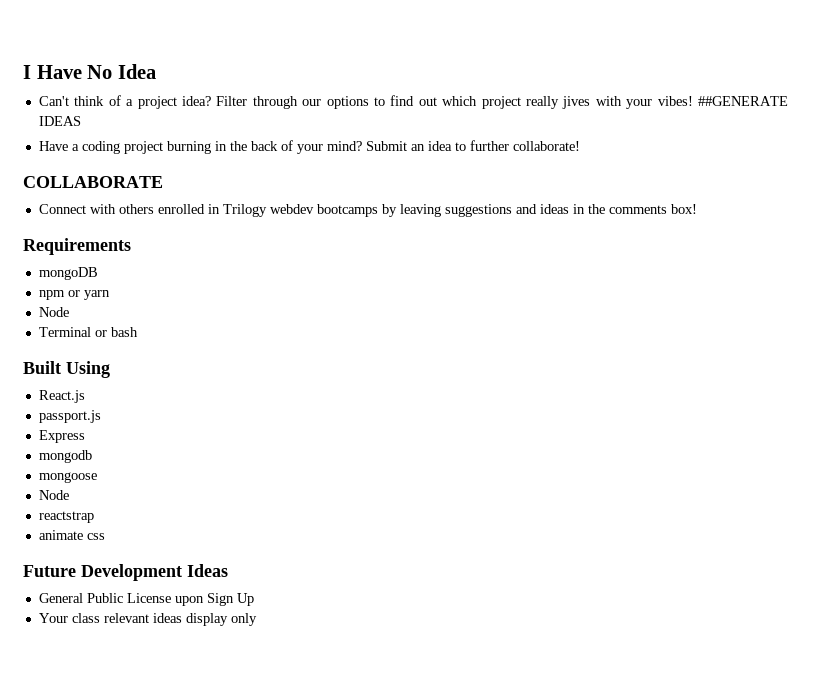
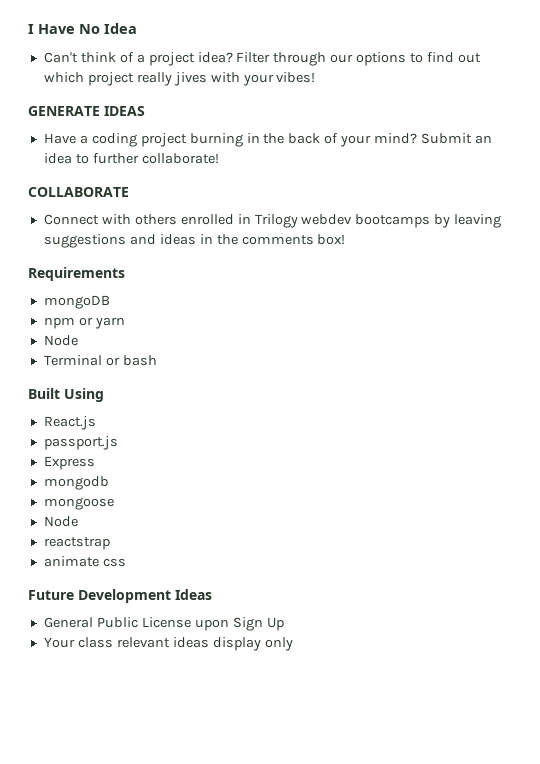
- Filter through our options to find out which project really jives with your vibes! ##GENERATE IDEAS
+ Filter through our options to find out which project really jives with your vibes!
+ GENERATE IDEAS

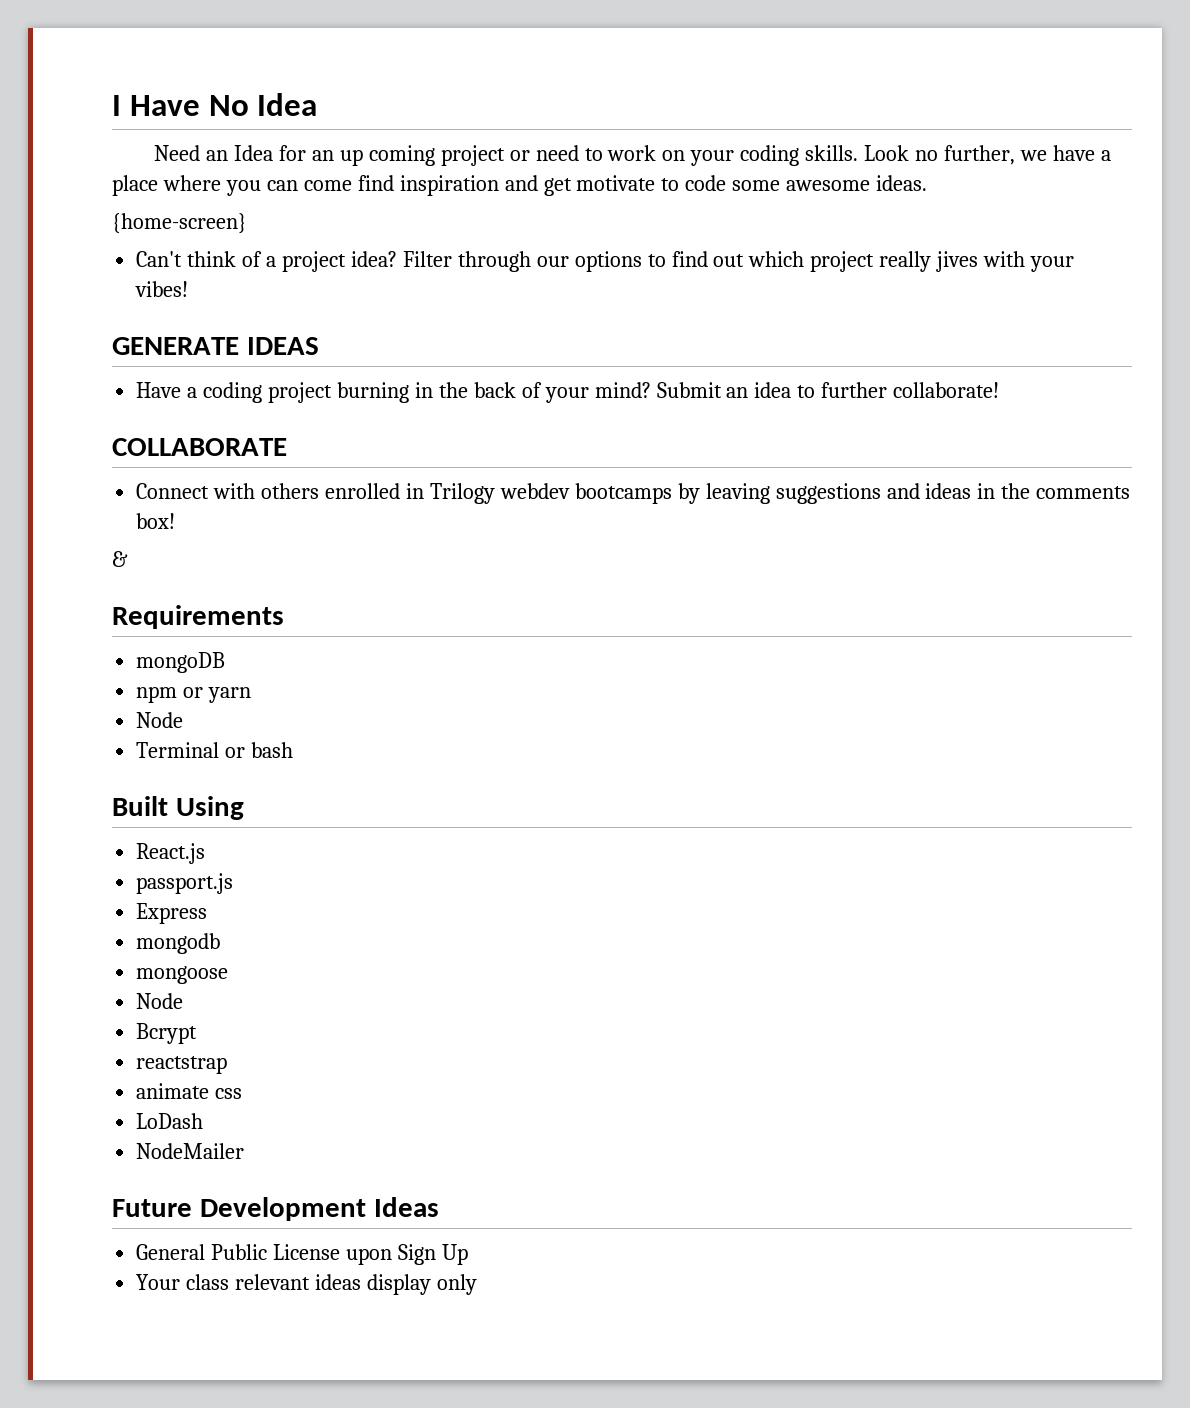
+ Need an Idea for an up coming project or need to work on your coding skills. Look no further, we have a place where you can come find inspiration and get motivate to code some awesome ideas.
+ {home-screen}
+ &
+ Bcrypt
+ LoDash
+ NodeMailer

